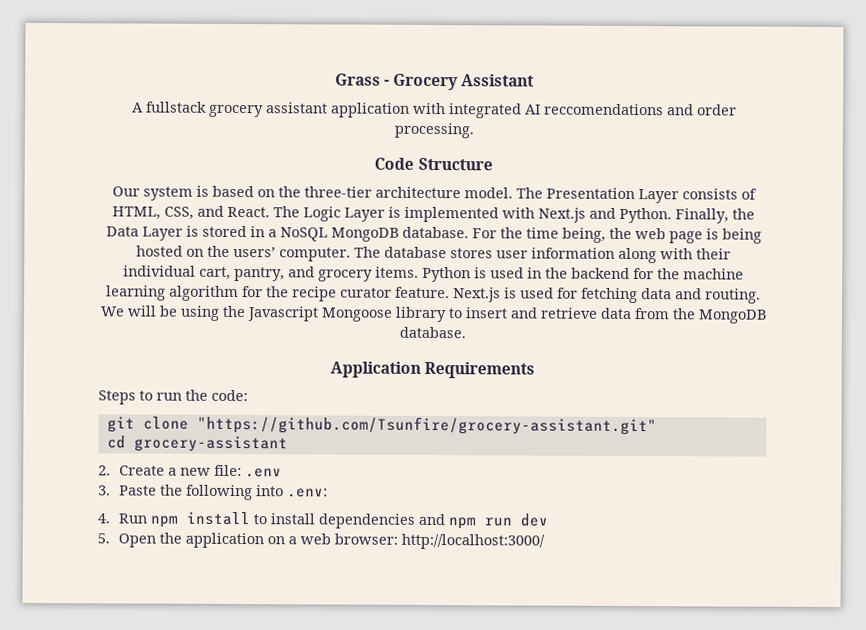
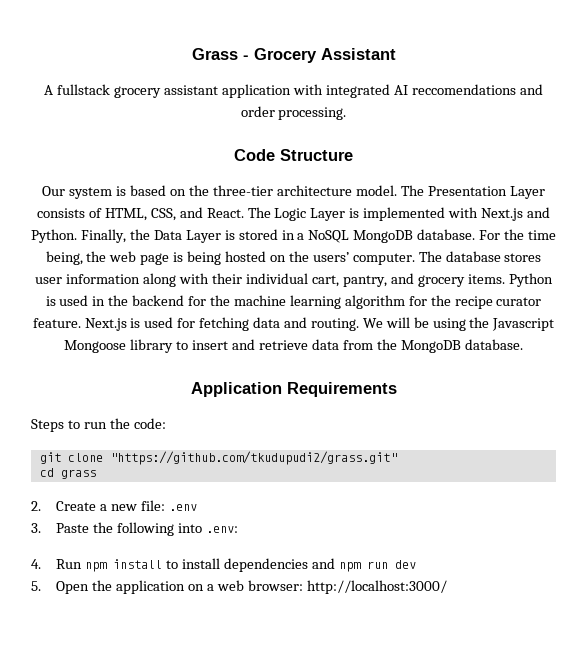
- git clone "https://github.com/Tsunfire/grocery-assistant.git"
+ git clone "https://github.com/tkudupudi2/grass.git"
- cd grocery-assistant
+ cd grass

